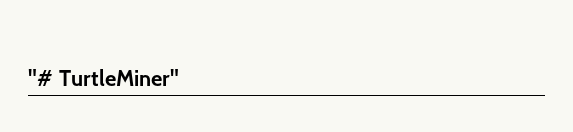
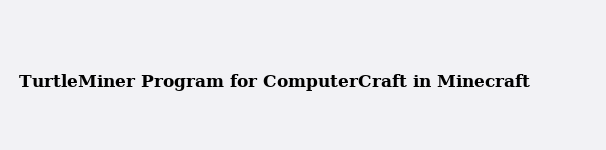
- "# TurtleMiner"
+ TurtleMiner Program for ComputerCraft in Minecraft

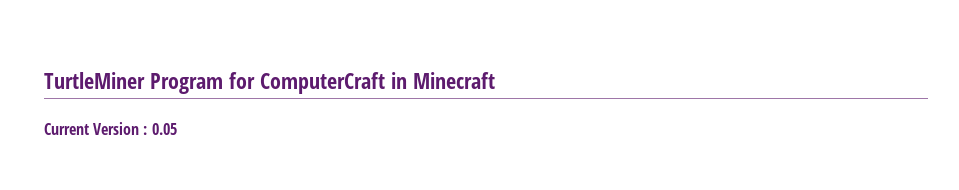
+ Current Version : 0.05

